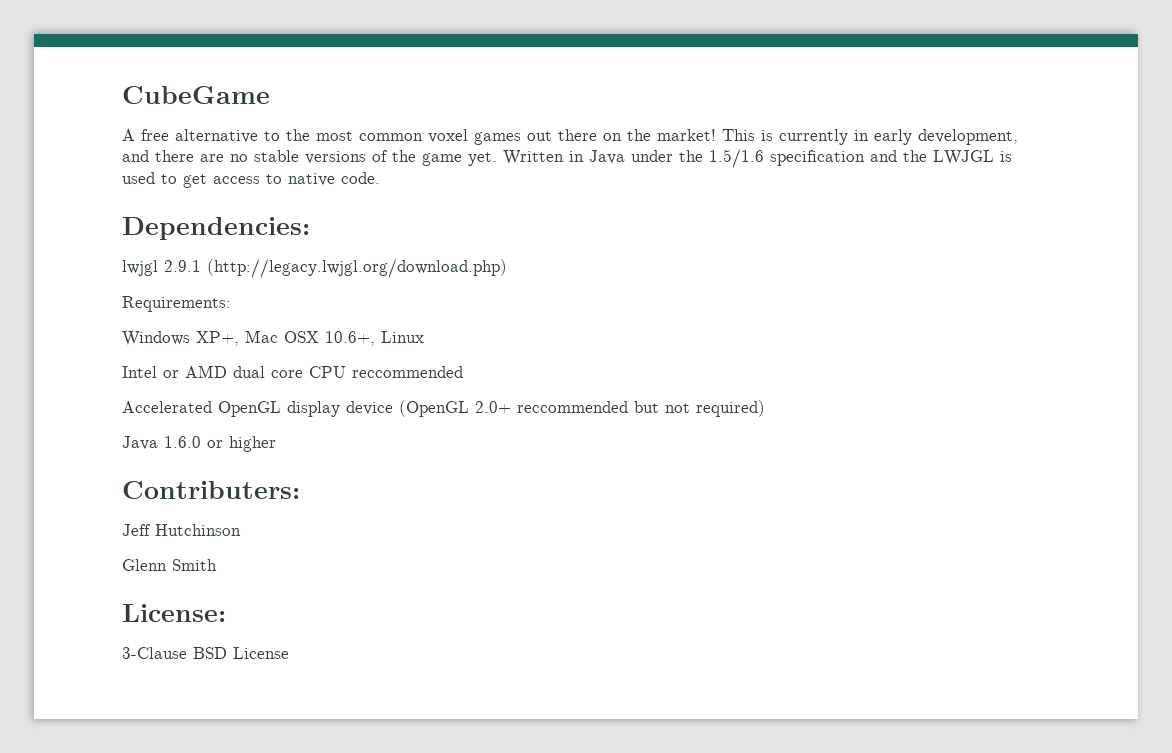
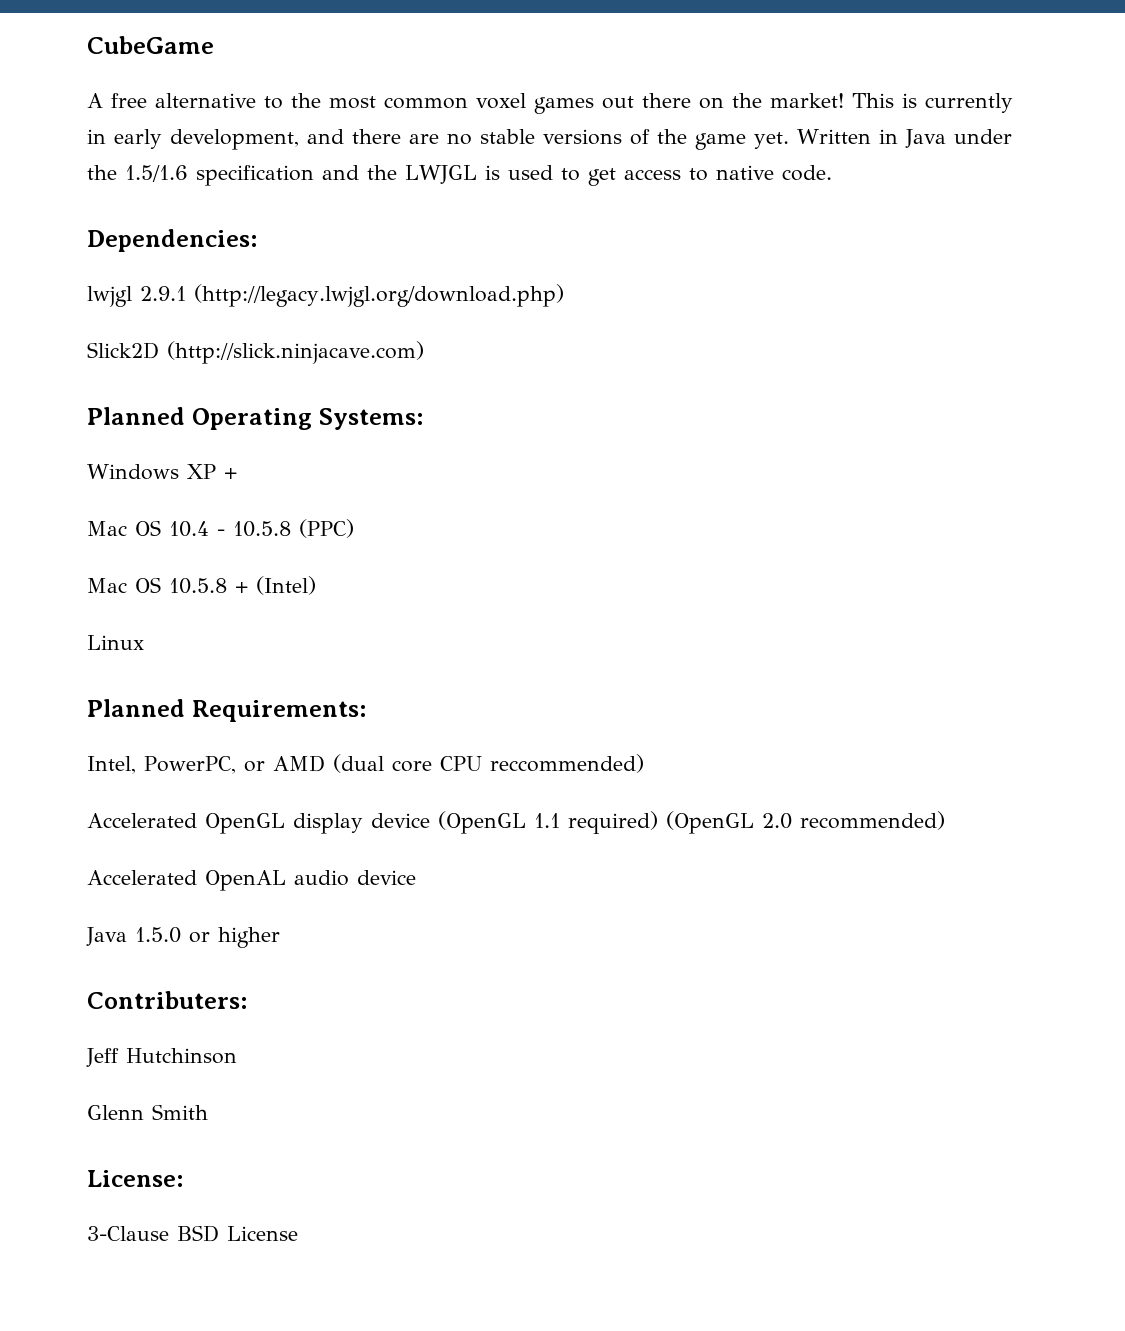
- Requirements:
- Windows XP+, Mac OSX 10.6+, Linux
- Intel or AMD dual core CPU reccommended
+ Slick2D (http://slick.ninjacave.com)
+ Planned Operating Systems:
+ Windows XP +
+ Mac OS 10.4 - 10.5.8 (PPC)
+ Mac OS 10.5.8 + (Intel)
+ Linux
+ Planned Requirements:
+ Intel, PowerPC, or AMD (dual core CPU reccommended)
- Accelerated OpenGL display device (OpenGL 2.0+ reccommended but not required)
- Java 1.6.0 or higher
+ Accelerated OpenGL display device (OpenGL 1.1 required) (OpenGL 2.0 recommended)
+ Accelerated OpenAL audio device
+ Java 1.5.0 or higher

